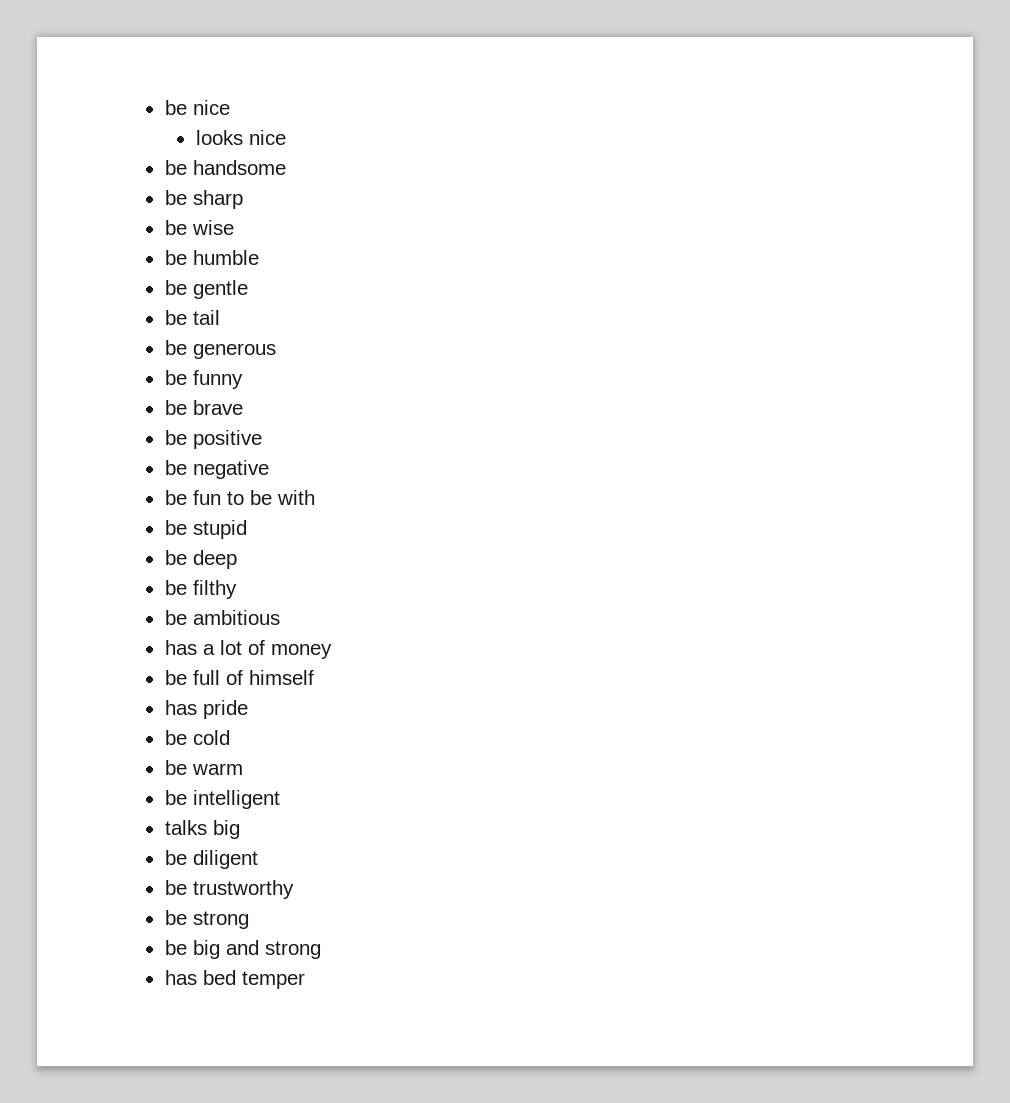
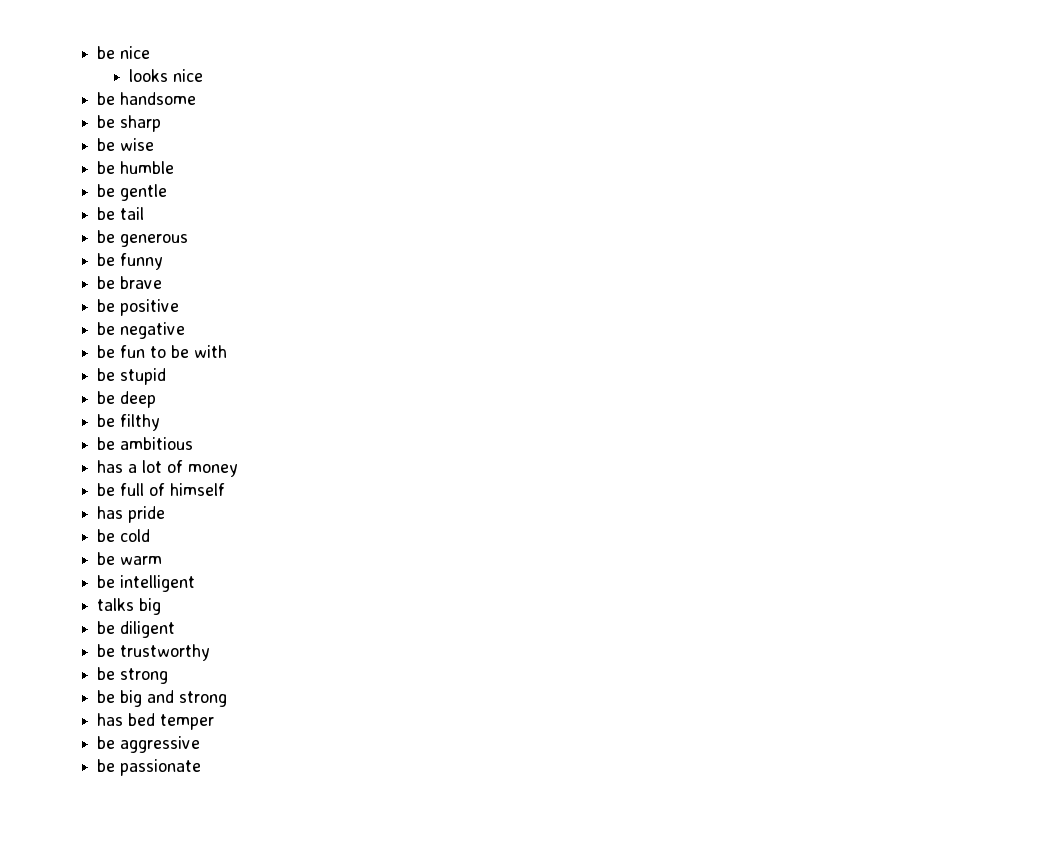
+ be aggressive
+ be passionate

